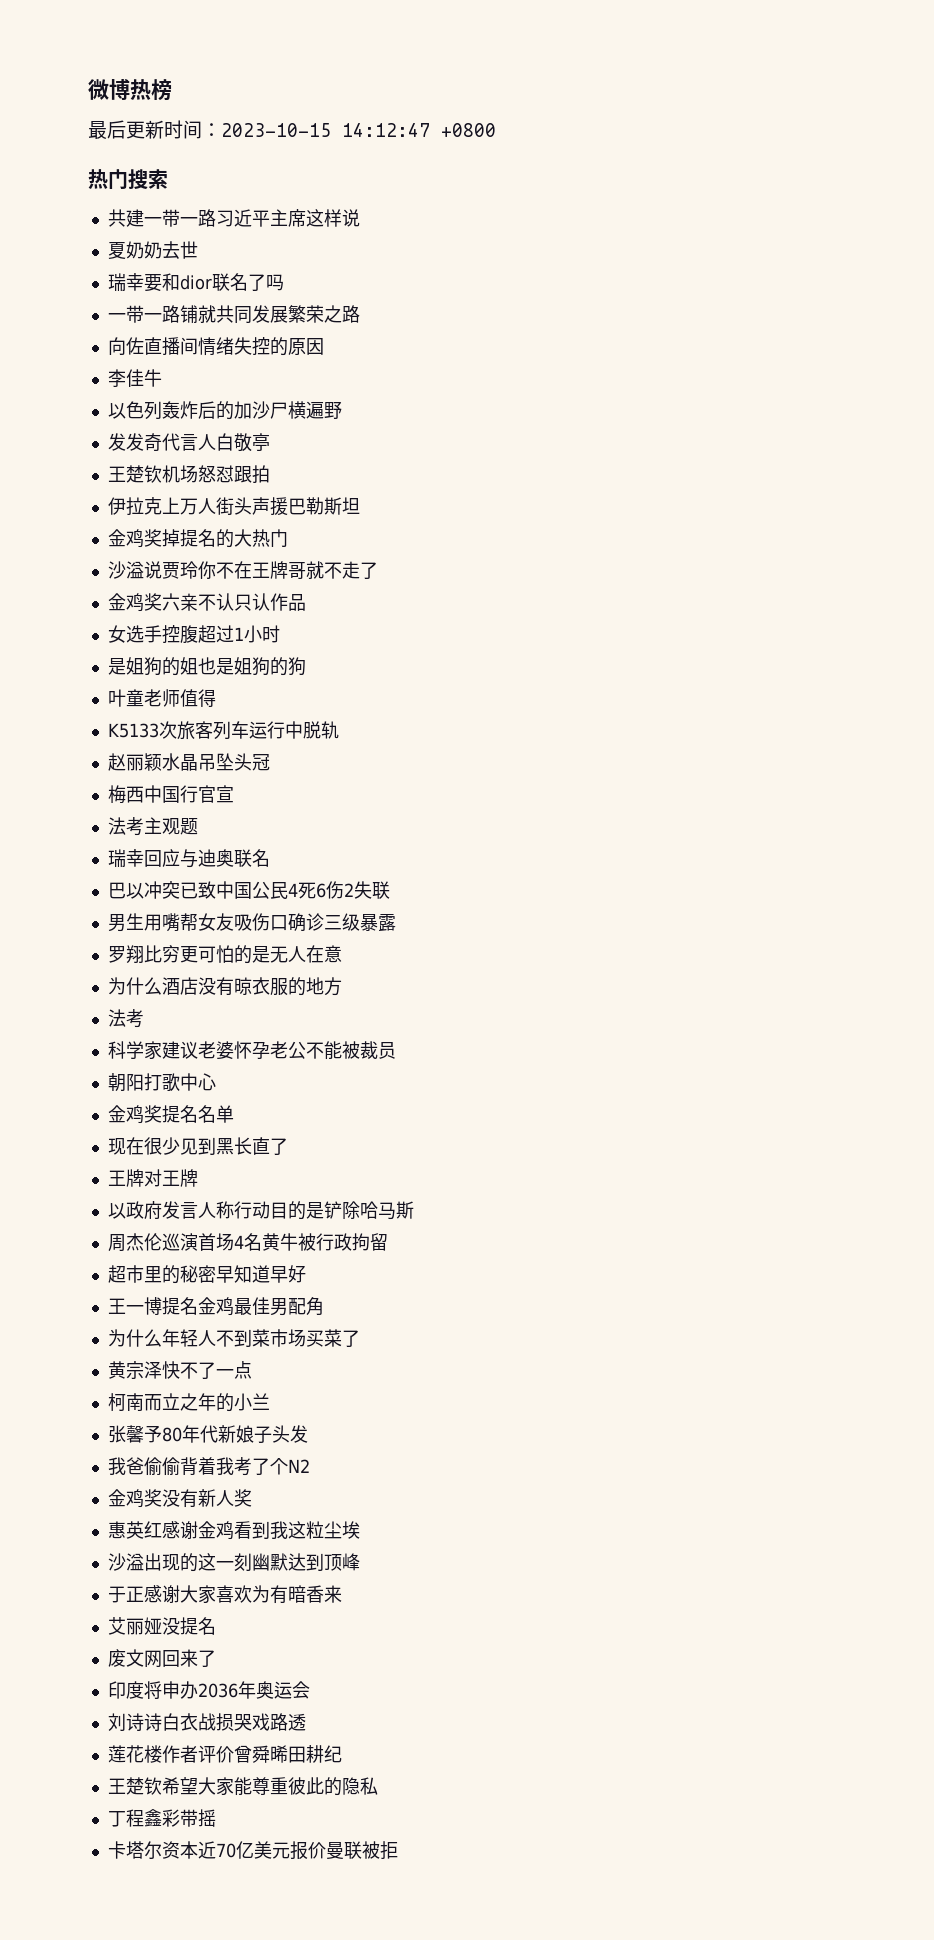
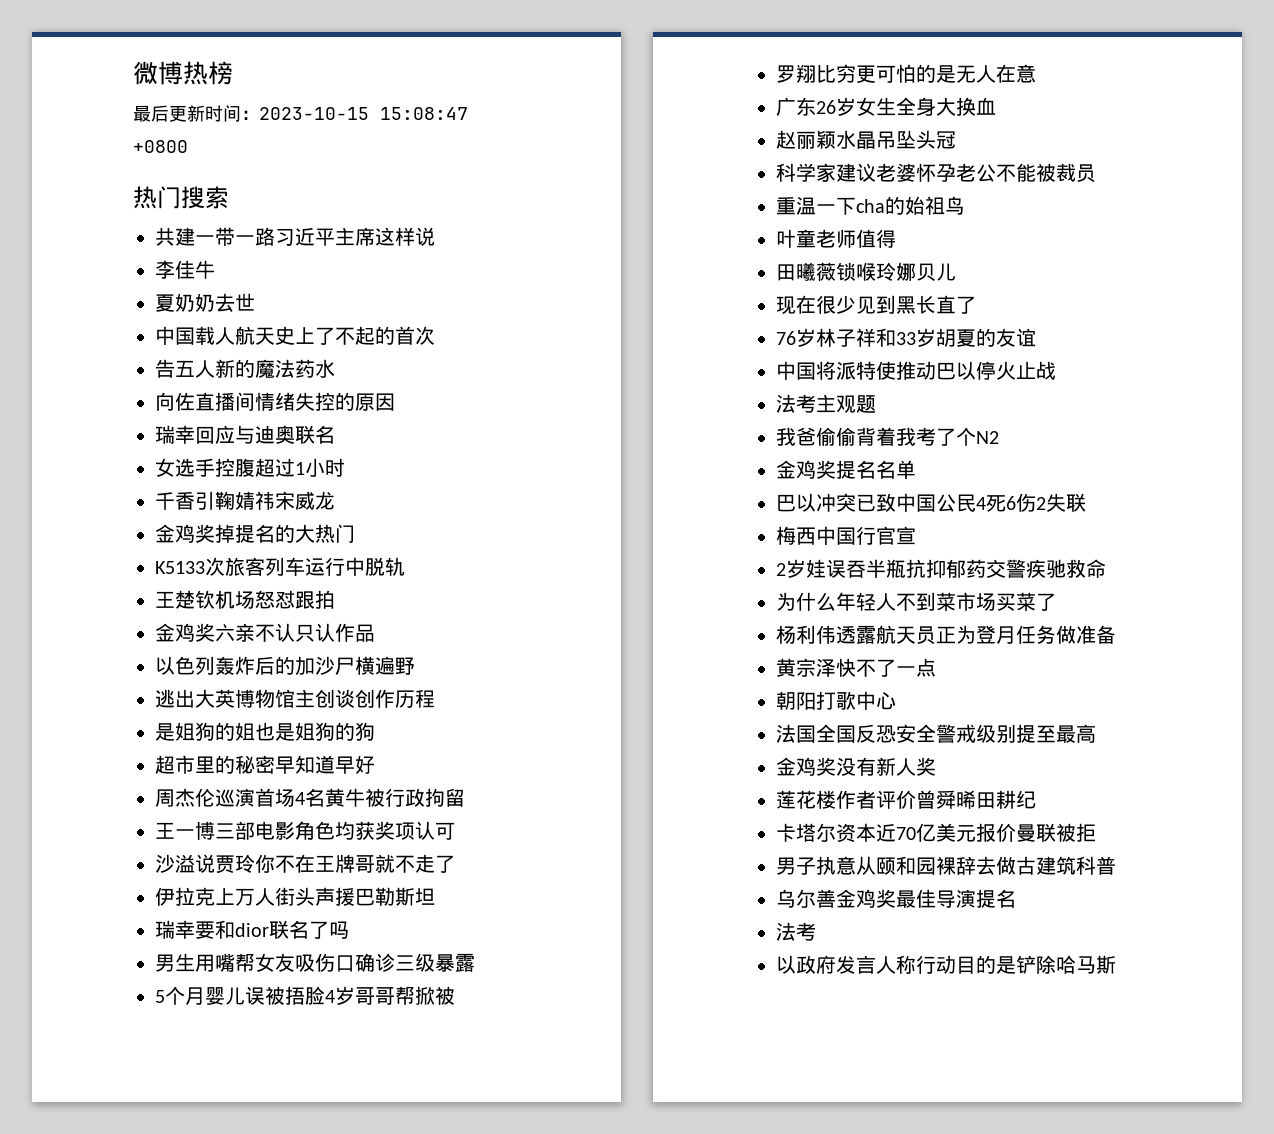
- 最后更新时间：2023-10-15 14:12:47 +0800
+ 最后更新时间：2023-10-15 15:08:47 +0800
+ 李佳牛
- 瑞幸要和dior联名了吗
- 一带一路铺就共同发展繁荣之路
+ 中国载人航天史上了不起的首次
+ 告五人新的魔法药水
- 李佳牛
+ 瑞幸回应与迪奥联名
+ 女选手控腹超过1小时
+ 千香引鞠婧祎宋威龙
+ 金鸡奖掉提名的大热门
+ K5133次旅客列车运行中脱轨
+ 王楚钦机场怒怼跟拍
+ 金鸡奖六亲不认只认作品
- 发发奇代言人白敬亭
- 王楚钦机场怒怼跟拍
- 伊拉克上万人街头声援巴勒斯坦
- 金鸡奖掉提名的大热门
+ 逃出大英博物馆主创谈创作历程
+ 是姐狗的姐也是姐狗的狗
+ 超市里的秘密早知道早好
+ 周杰伦巡演首场4名黄牛被行政拘留
+ 王一博三部电影角色均获奖项认可
- 金鸡奖六亲不认只认作品
- 女选手控腹超过1小时
- 是姐狗的姐也是姐狗的狗
- 叶童老师值得
- K5133次旅客列车运行中脱轨
+ 伊拉克上万人街头声援巴勒斯坦
+ 瑞幸要和dior联名了吗
+ 男生用嘴帮女友吸伤口确诊三级暴露
+ 5个月婴儿误被捂脸4岁哥哥帮掀被
+ 罗翔比穷更可怕的是无人在意
+ 广东26岁女生全身大换血
- 梅西中国行官宣
+ 科学家建议老婆怀孕老公不能被裁员
+ 重温一下cha的始祖鸟
+ 叶童老师值得
+ 田曦薇锁喉玲娜贝儿
+ 现在很少见到黑长直了
+ 76岁林子祥和33岁胡夏的友谊
+ 中国将派特使推动巴以停火止战
  法考主观题
- 瑞幸回应与迪奥联名
+ 我爸偷偷背着我考了个N2
+ 金鸡奖提名名单
- 男生用嘴帮女友吸伤口确诊三级暴露
- 罗翔比穷更可怕的是无人在意
- 为什么酒店没有晾衣服的地方
+ 梅西中国行官宣
+ 2岁娃误吞半瓶抗抑郁药交警疾驰救命
+ 为什么年轻人不到菜市场买菜了
+ 杨利伟透露航天员正为登月任务做准备
+ 黄宗泽快不了一点
+ 朝阳打歌中心
+ 法国全国反恐安全警戒级别提至最高
+ 金鸡奖没有新人奖
+ 莲花楼作者评价曾舜晞田耕纪
+ 卡塔尔资本近70亿美元报价曼联被拒
+ 男子执意从颐和园裸辞去做古建筑科普
+ 乌尔善金鸡奖最佳导演提名
  法考
- 科学家建议老婆怀孕老公不能被裁员
- 朝阳打歌中心
- 金鸡奖提名名单
- 现在很少见到黑长直了
- 王牌对王牌
- 周杰伦巡演首场4名黄牛被行政拘留
- 超市里的秘密早知道早好
- 王一博提名金鸡最佳男配角
- 为什么年轻人不到菜市场买菜了
- 黄宗泽快不了一点
- 柯南而立之年的小兰
- 张馨予80年代新娘子头发
- 我爸偷偷背着我考了个N2
- 金鸡奖没有新人奖
- 惠英红感谢金鸡看到我这粒尘埃
- 沙溢出现的这一刻幽默达到顶峰
- 于正感谢大家喜欢为有暗香来
- 艾丽娅没提名
- 废文网回来了
- 印度将申办2036年奥运会
- 刘诗诗白衣战损哭戏路透
- 莲花楼作者评价曾舜晞田耕纪
- 王楚钦希望大家能尊重彼此的隐私
- 丁程鑫彩带摇
- 卡塔尔资本近70亿美元报价曼联被拒

